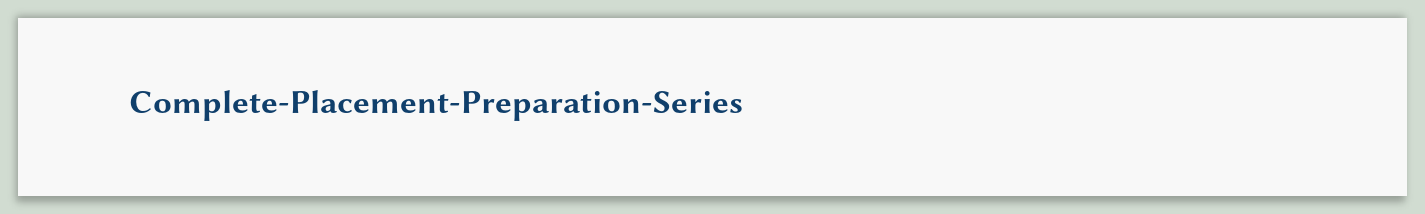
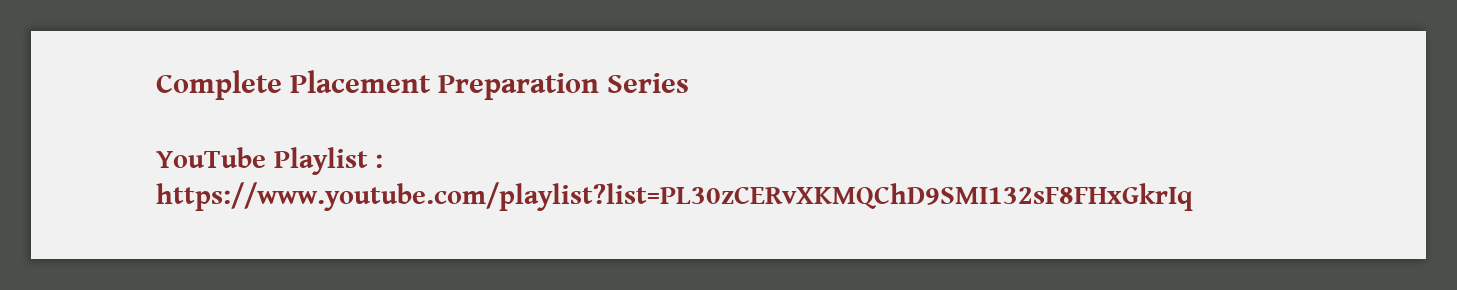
- Complete-Placement-Preparation-Series
+ Complete Placement Preparation Series
+ YouTube Playlist : https://www.youtube.com/playlist?list=PL30zCERvXKMQChD9SMI132sF8FHxGkrIq

